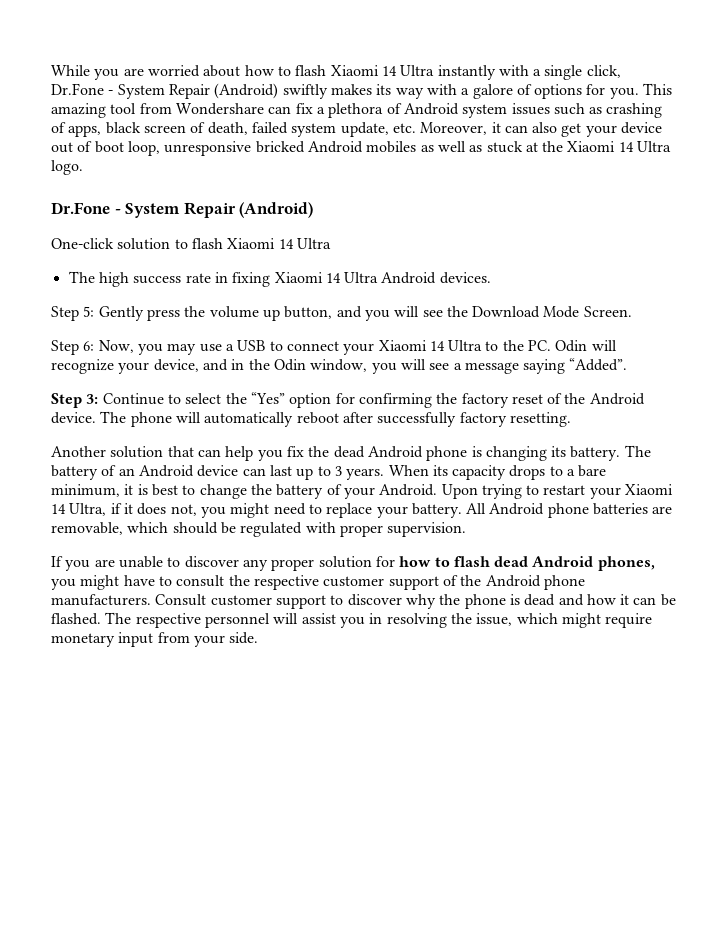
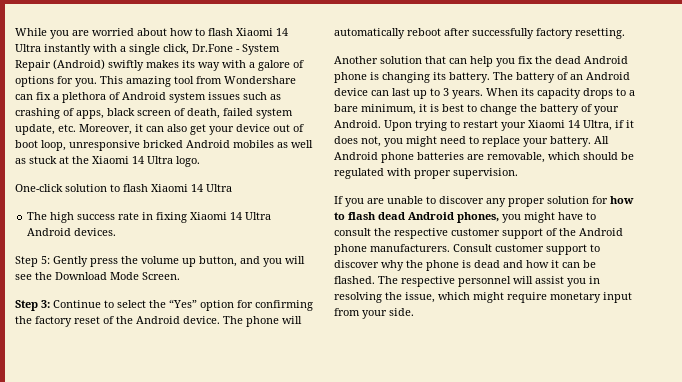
  This amazing tool from Wondershare can fix a plethora of Android system issues such as crashing of apps, black screen of death, failed system update, etc. Moreover, it can also get your device out of boot loop, unresponsive bricked Android mobiles as well as stuck at the Xiaomi 14 Ultra logo.
- Dr.Fone - System Repair (Android)
- Step 6: Now, you may use a USB to connect your Xiaomi 14 Ultra to the PC. Odin will recognize your device, and in the Odin window, you will see a message saying “Added”.

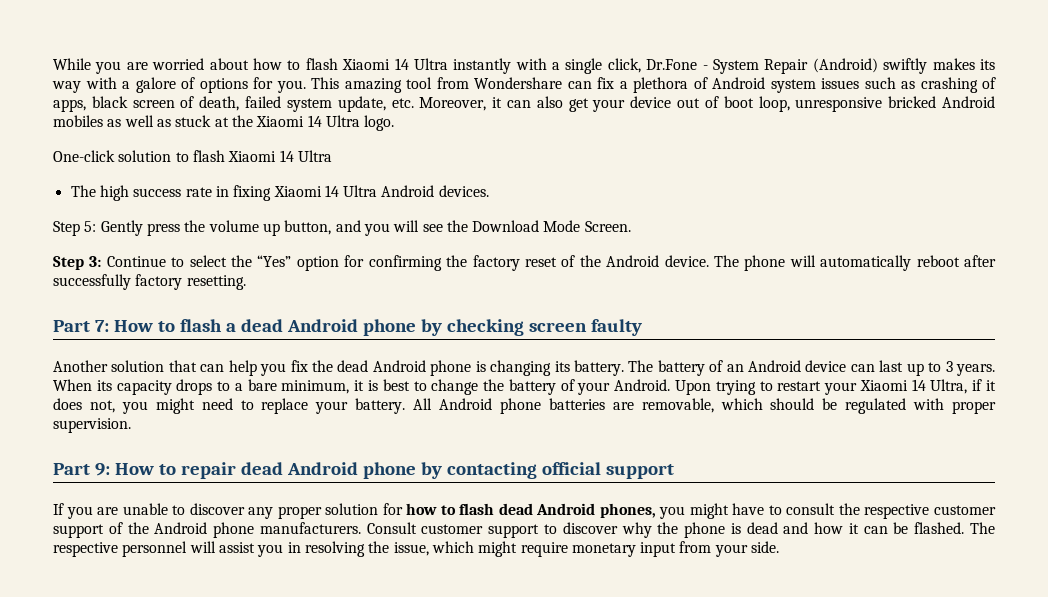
+ Part 7: How to flash a dead Android phone by checking screen faulty
+ Part 9: How to repair dead Android phone by contacting official support

